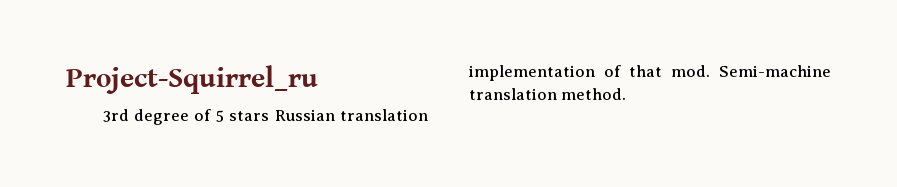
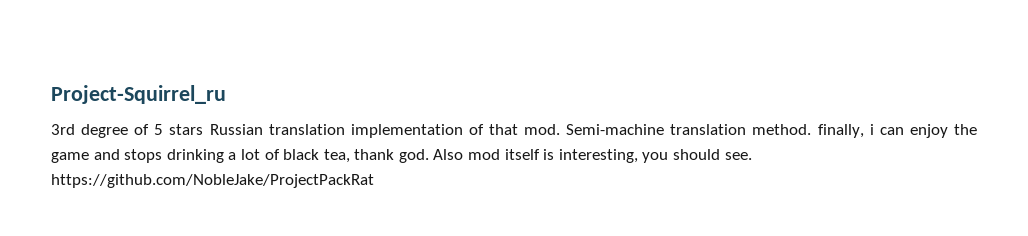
- Semi-machine translation method.
+ Semi-machine translation method. finally, i can enjoy the game and stops drinking a lot of black tea, thank god. Also mod itself is interesting, you should see. https://github.com/NobleJake/ProjectPackRat

